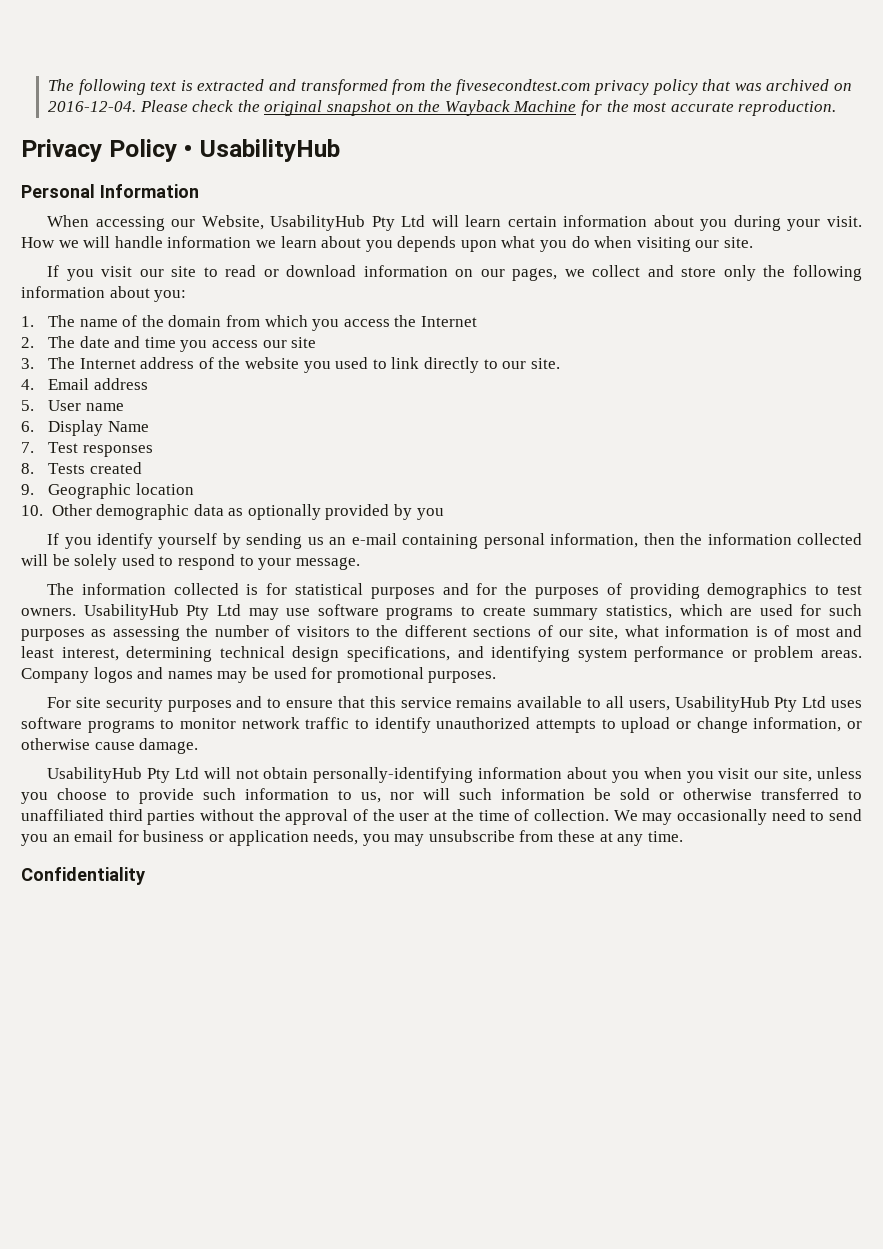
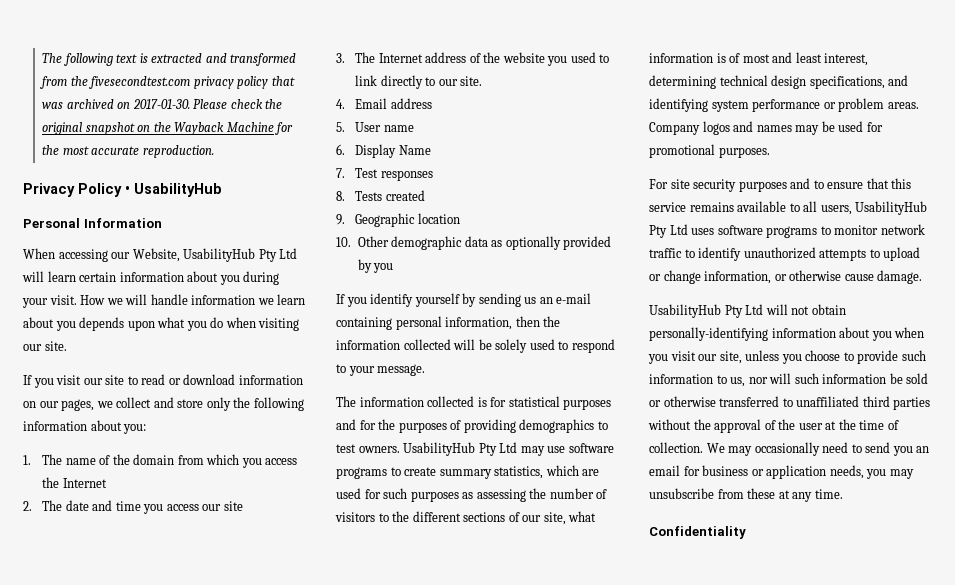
- The following text is extracted and transformed from the fivesecondtest.com privacy policy that was archived on 2016-12-04.
+ The following text is extracted and transformed from the fivesecondtest.com privacy policy that was archived on 2017-01-30.

